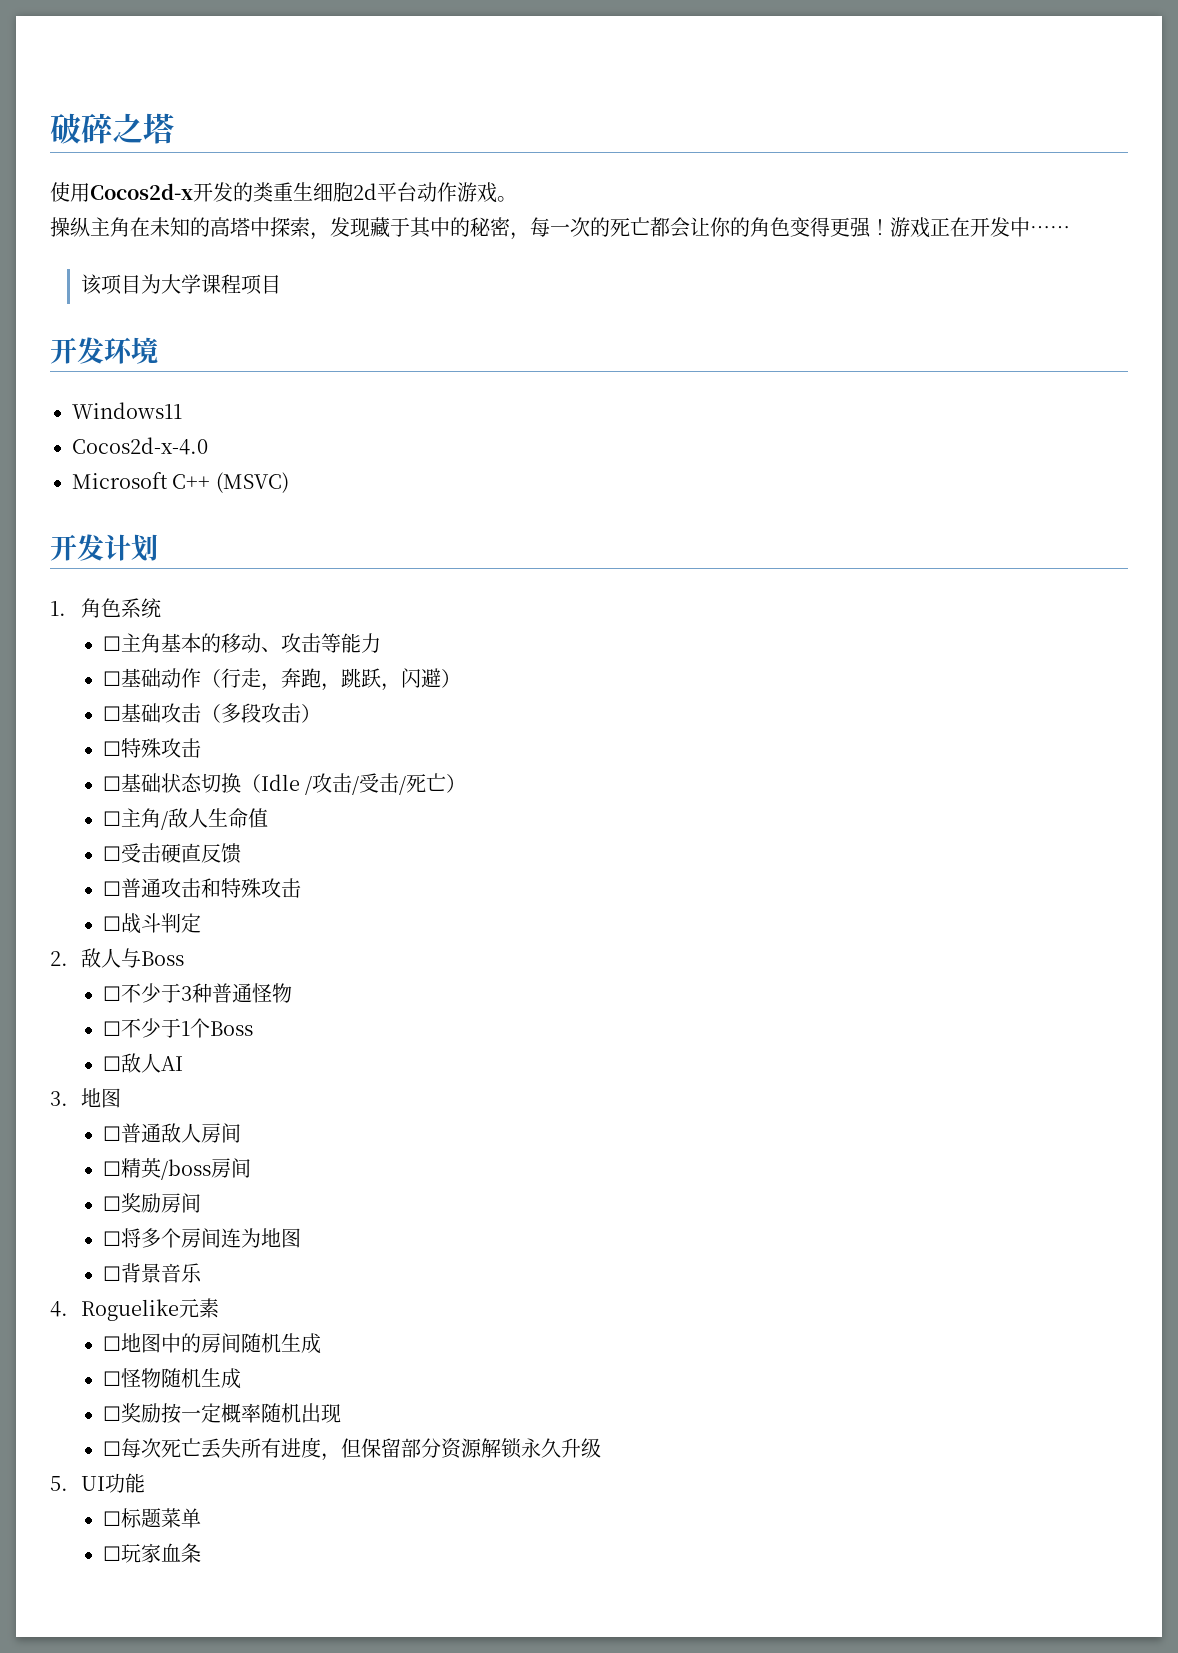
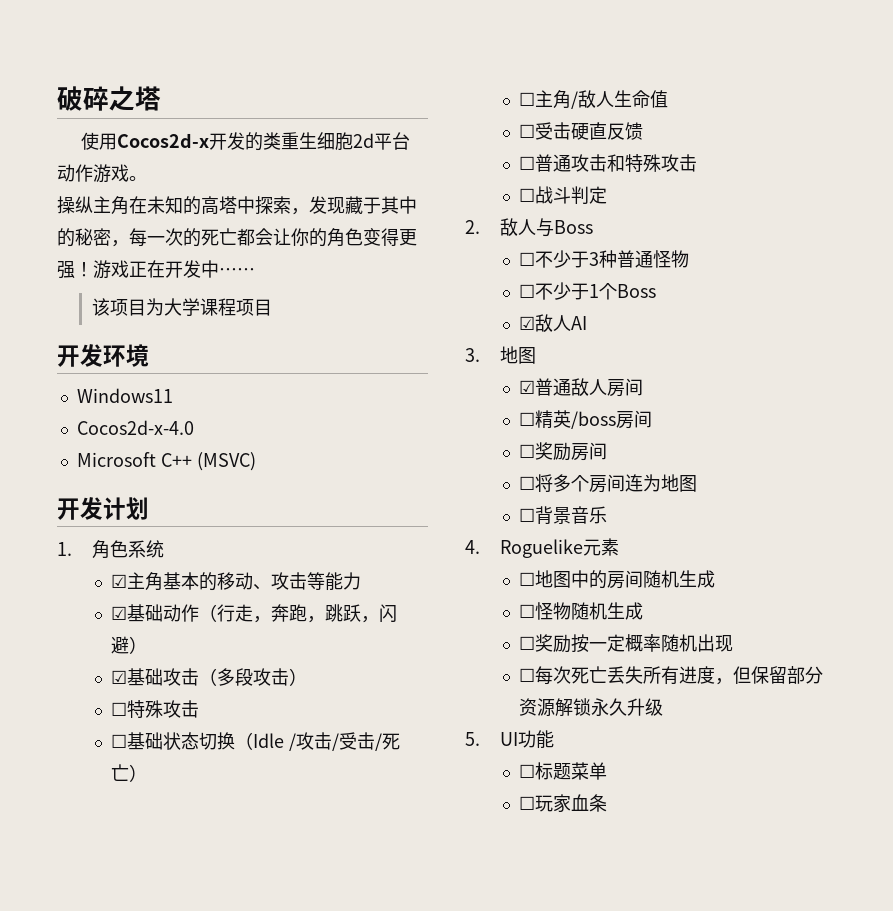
- ☐主角基本的移动、攻击等能力
+ ☑主角基本的移动、攻击等能力
- ☐基础动作（行走，奔跑，跳跃，闪避）
+ ☑基础动作（行走，奔跑，跳跃，闪避）
- ☐基础攻击（多段攻击）
+ ☑基础攻击（多段攻击）
- ☐敌人AI
+ ☑敌人AI
- ☐普通敌人房间
+ ☑普通敌人房间

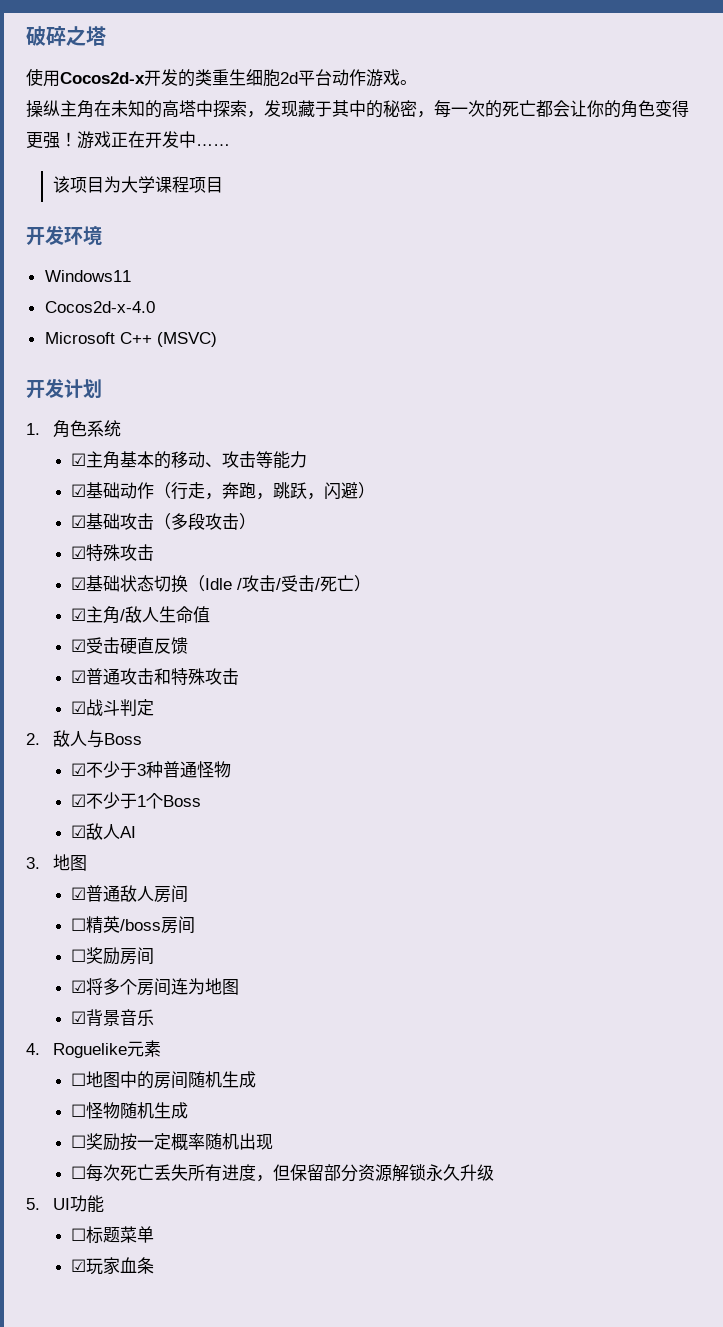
- ☐特殊攻击
- ☐基础状态切换（Idle /攻击/受击/死亡）
+ ☑特殊攻击
+ ☑基础状态切换（Idle /攻击/受击/死亡）
- ☐主角/敌人生命值
+ ☑主角/敌人生命值
- ☐受击硬直反馈
+ ☑受击硬直反馈
- ☐普通攻击和特殊攻击
+ ☑普通攻击和特殊攻击
- ☐战斗判定
+ ☑战斗判定
- ☐不少于3种普通怪物
+ ☑不少于3种普通怪物
- ☐不少于1个Boss
+ ☑不少于1个Boss
- ☐将多个房间连为地图
+ ☑将多个房间连为地图
- ☐背景音乐
+ ☑背景音乐
- ☐玩家血条
+ ☑玩家血条

